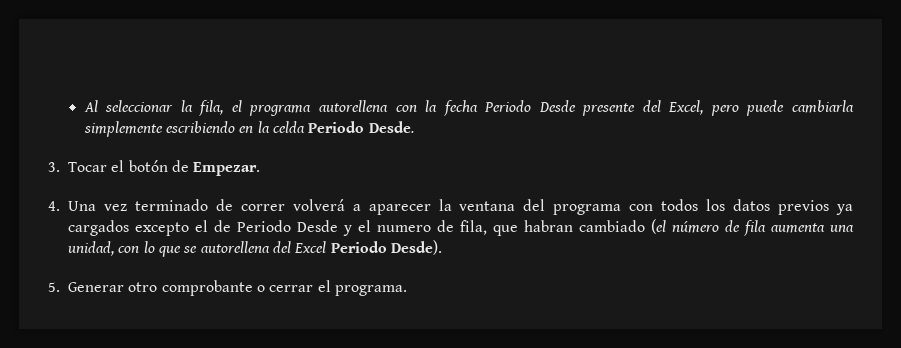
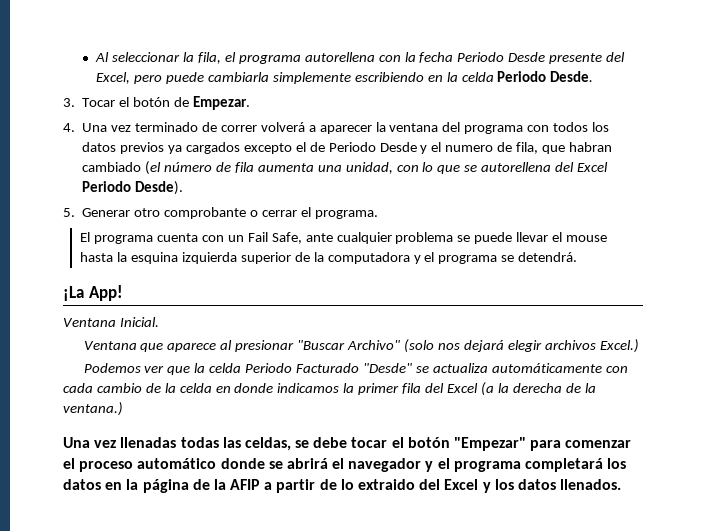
+ El programa cuenta con un Fail Safe, ante cualquier problema se puede llevar el mouse hasta la esquina izquierda superior de la computadora y el programa se detendrá.
+ ¡La App!
+ Ventana Inicial.
+ Ventana que aparece al presionar "Buscar Archivo" (solo nos dejará elegir archivos Excel.)
+ Podemos ver que la celda Periodo Facturado "Desde" se actualiza automáticamente con cada cambio de la celda en donde indicamos la primer fila del Excel (a la derecha de la ventana.)
+ Una vez llenadas todas las celdas, se debe tocar el botón "Empezar" para comenzar el proceso automático donde se abrirá el navegador y el programa completará los datos en la página de la AFIP a partir de lo extraido del Excel y los datos llenados.

